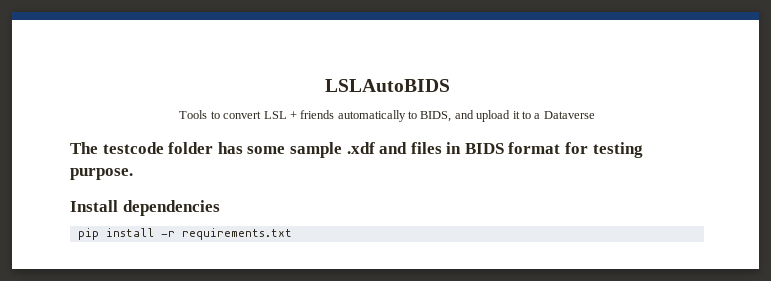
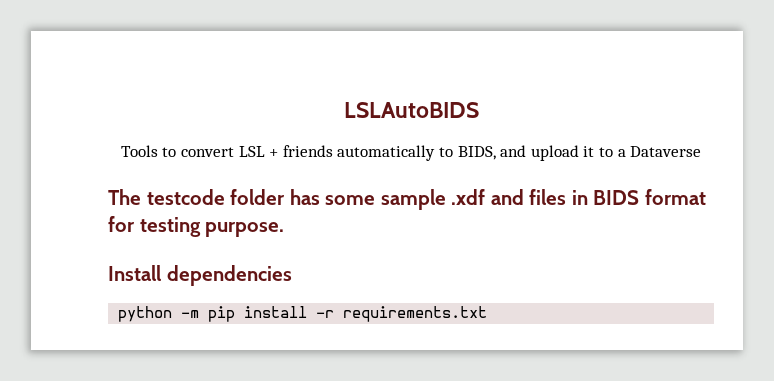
- pip install -r requirements.txt
+ python -m pip install -r requirements.txt

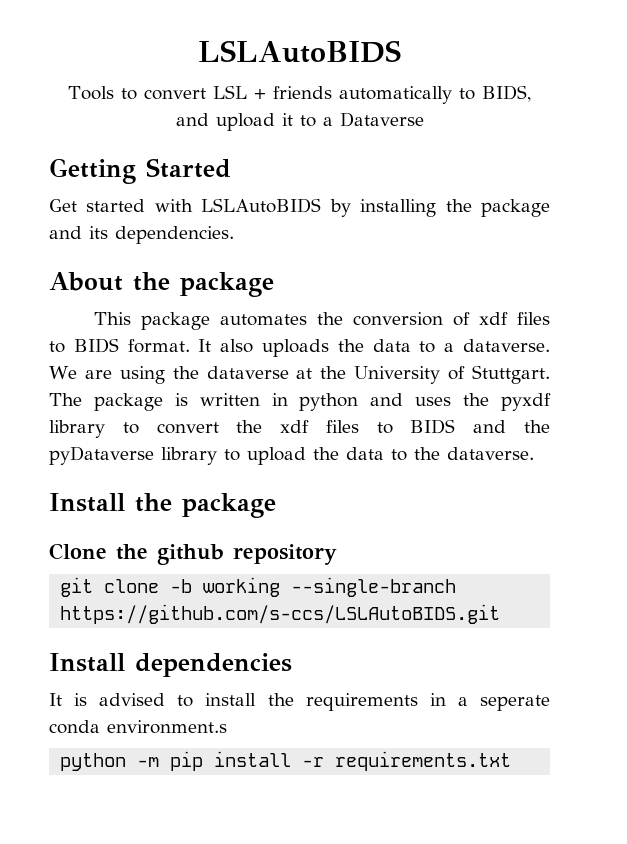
- The testcode folder has some sample .xdf and files in BIDS format for testing purpose.
+ Getting Started
+ Get started with LSLAutoBIDS by installing the package and its dependencies.
+ About the package
+ This package automates the conversion of xdf files to BIDS format. It also uploads the data to a dataverse. We are using the dataverse at the University of Stuttgart. The package is written in python and uses the pyxdf library to convert the xdf files to BIDS and the pyDataverse library to upload the data to the dataverse.
+ Install the package
+ Clone the github repository
+ git clone -b working --single-branch https://github.com/s-ccs/LSLAutoBIDS.git
  Install dependencies
+ It is advised to install the requirements in a seperate conda environment.s

